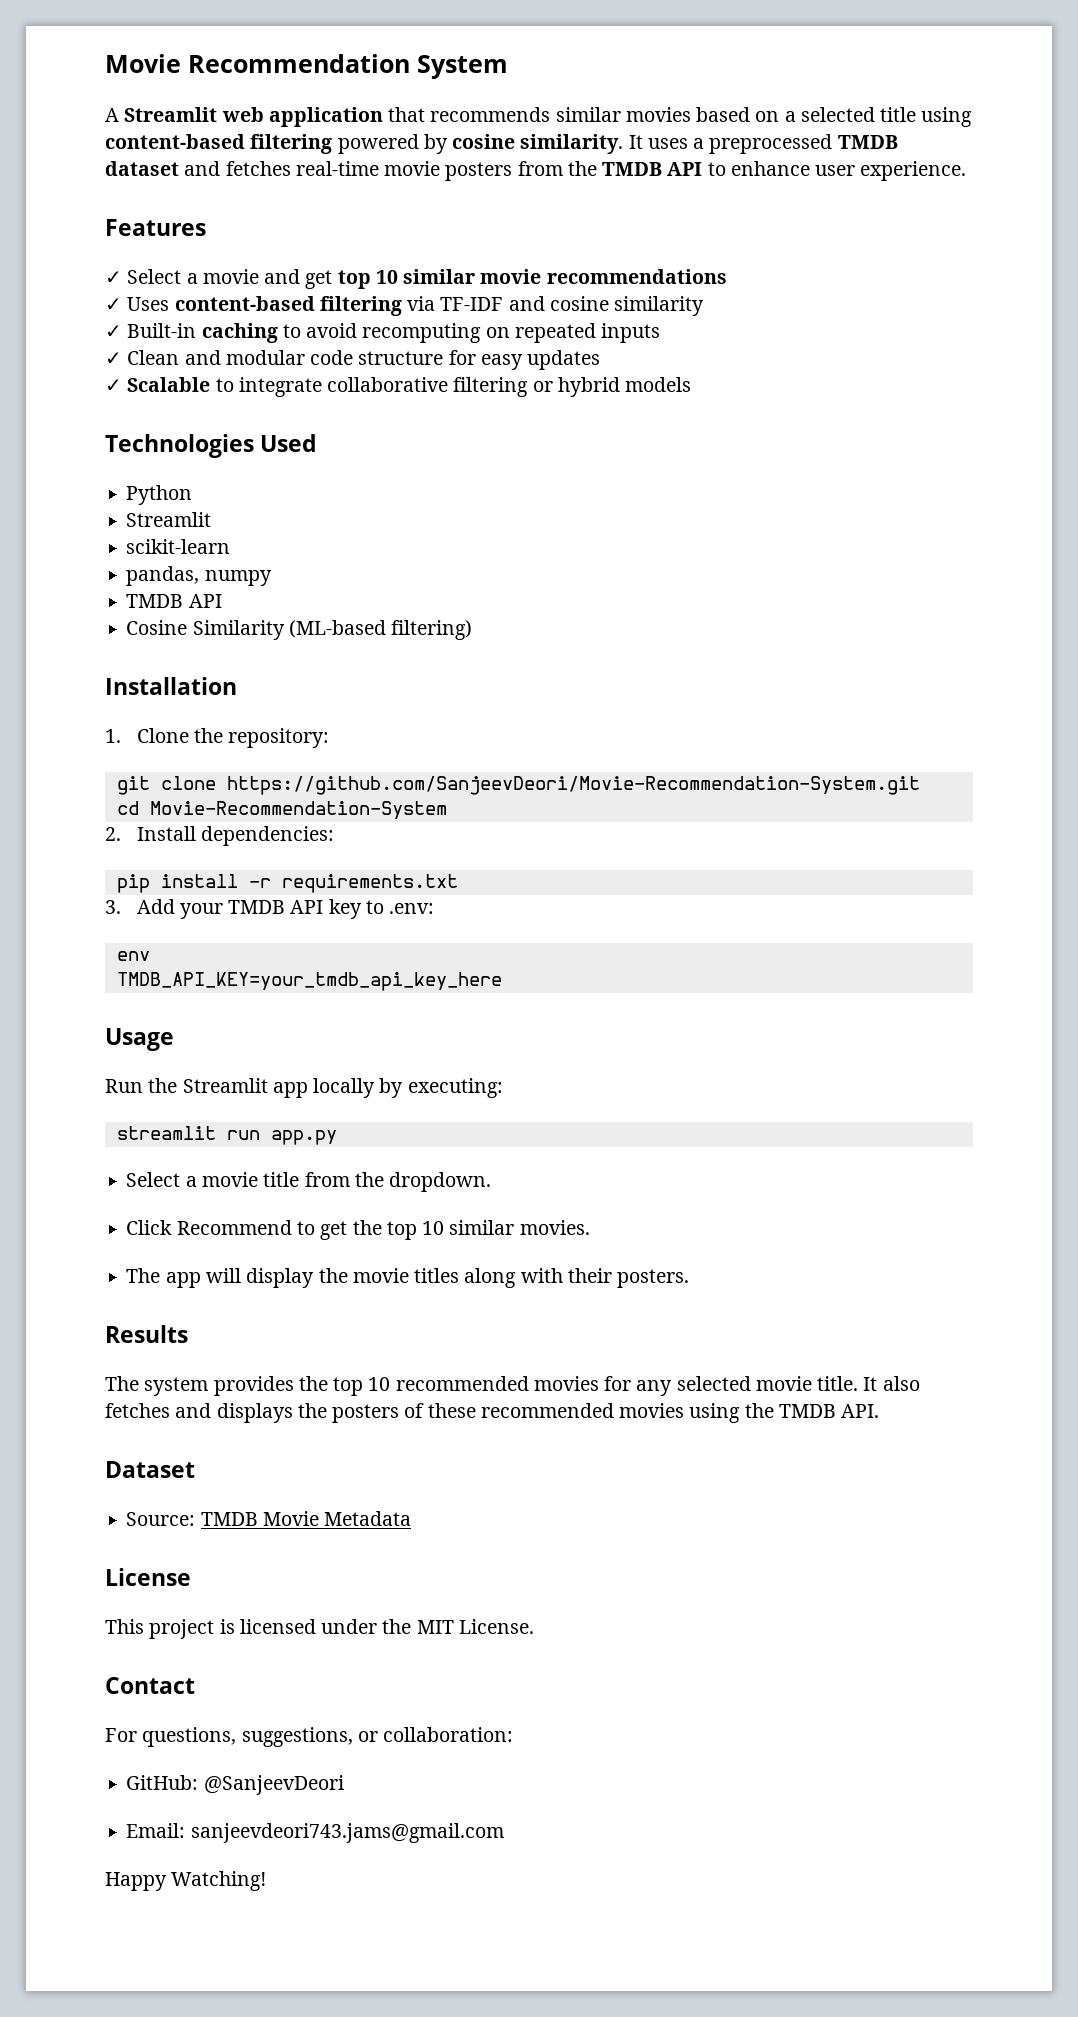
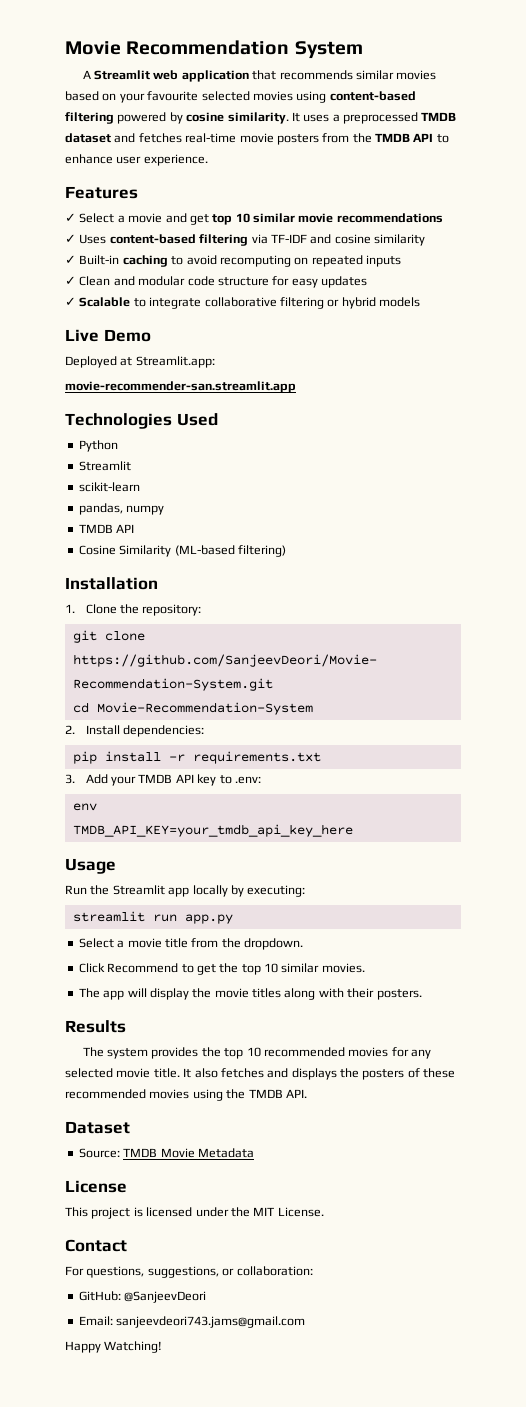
- A Streamlit web application that recommends similar movies based on a selected title using content-based filtering powered by cosine similarity.
+ A Streamlit web application that recommends similar movies based on your favourite selected movies using content-based filtering powered by cosine similarity.
+ Live Demo
+ Deployed at Streamlit.app:
+ movie-recommender-san.streamlit.app

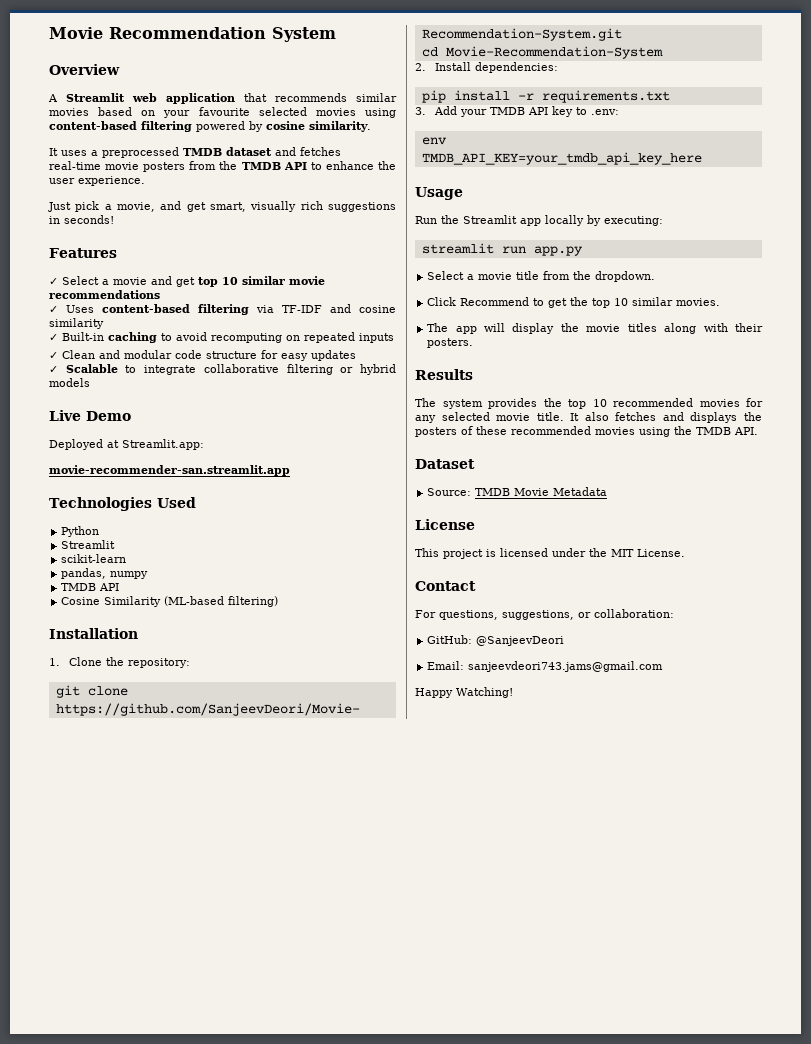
+ Overview
- A Streamlit web application that recommends similar movies based on your favourite selected movies using content-based filtering powered by cosine similarity. It uses a preprocessed TMDB dataset and fetches real-time movie posters from the TMDB API to enhance user experience.
+ A Streamlit web application that recommends similar movies based on your favourite selected movies using content-based filtering powered by cosine similarity.
+ It uses a preprocessed TMDB dataset and fetches real-time movie posters from the TMDB API to enhance the user experience.
+ Just pick a movie, and get smart, visually rich suggestions in seconds!

